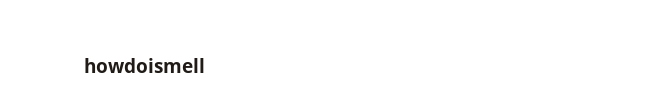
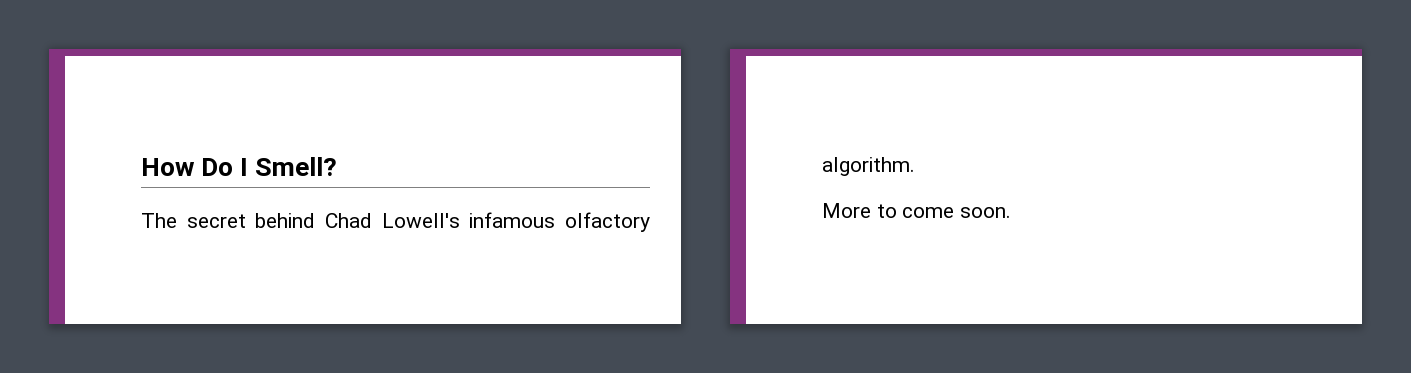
- howdoismell
+ How Do I Smell?
+ The secret behind Chad Lowell's infamous olfactory algorithm.
+ More to come soon.

